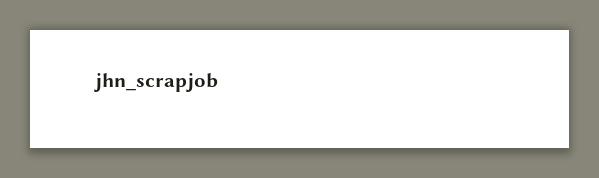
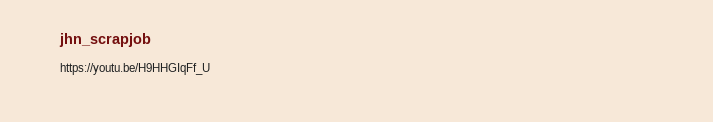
+ https://youtu.be/H9HHGIqFf_U

